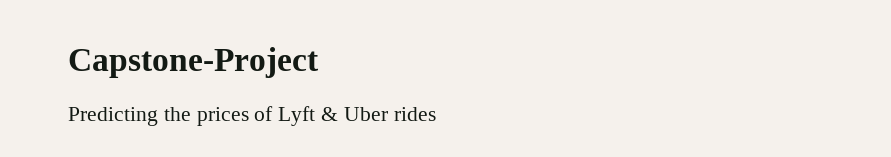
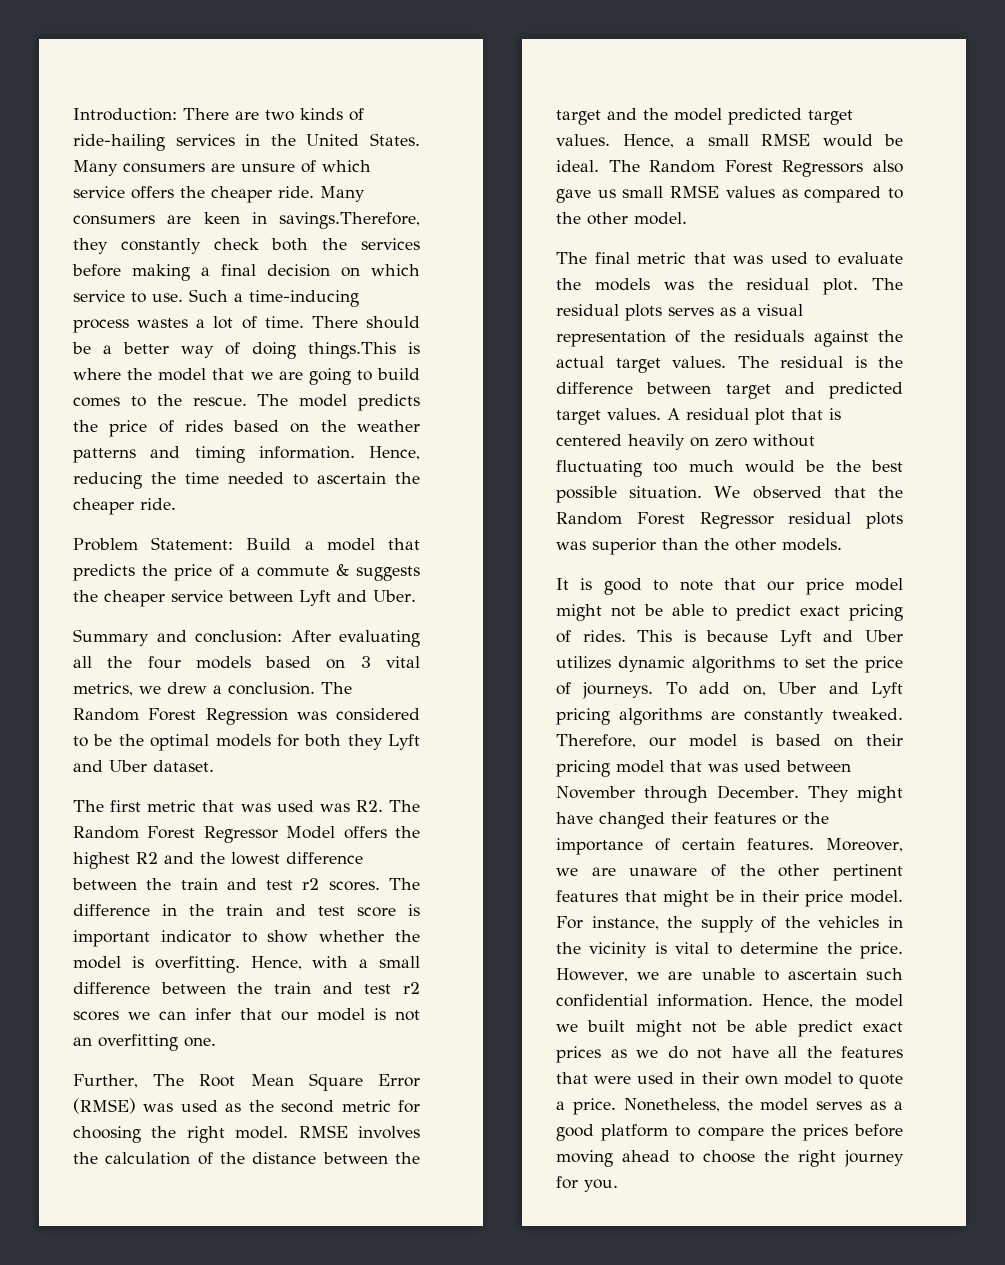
- Capstone-Project
- Predicting the prices of Lyft & Uber rides
+ Introduction: There are two kinds of ride-hailing services in the United States. Many consumers are unsure of which service offers the cheaper ride. Many consumers are keen in savings.Therefore, they constantly check both the services before making a final decision on which service to use. Such a time-inducing process wastes a lot of time. There should be a better way of doing things.This is where the model that we are going to build comes to the rescue. The model predicts the price of rides based on the weather patterns and timing information. Hence, reducing the time needed to ascertain the cheaper ride.
+ Problem Statement: Build a model that predicts the price of a commute & suggests the cheaper service between Lyft and Uber.
+ Summary and conclusion: After evaluating all the four models based on 3 vital metrics, we drew a conclusion. The Random Forest Regression was considered to be the optimal models for both they Lyft and Uber dataset.
+ The first metric that was used was R2. The Random Forest Regressor Model offers the highest R2 and the lowest difference between the train and test r2 scores. The difference in the train and test score is important indicator to show whether the model is overfitting. Hence, with a small difference between the train and test r2 scores we can infer that our model is not an overfitting one.
+ Further, The Root Mean Square Error (RMSE) was used as the second metric for choosing the right model. RMSE involves the calculation of the distance between the target and the model predicted target values. Hence, a small RMSE would be ideal. The Random Forest Regressors also gave us small RMSE values as compared to the other model.
+ The final metric that was used to evaluate the models was the residual plot. The residual plots serves as a visual representation of the residuals against the actual target values. The residual is the difference between target and predicted target values. A residual plot that is centered heavily on zero without fluctuating too much would be the best possible situation. We observed that the Random Forest Regressor residual plots was superior than the other models.
+ It is good to note that our price model might not be able to predict exact pricing of rides. This is because Lyft and Uber utilizes dynamic algorithms to set the price of journeys. To add on, Uber and Lyft pricing algorithms are constantly tweaked. Therefore, our model is based on their pricing model that was used between November through December. They might have changed their features or the importance of certain features. Moreover, we are unaware of the other pertinent features that might be in their price model. For instance, the supply of the vehicles in the vicinity is vital to determine the price. However, we are unable to ascertain such confidential information. Hence, the model we built might not be able predict exact prices as we do not have all the features that were used in their own model to quote a price. Nonetheless, the model serves as a good platform to compare the prices before moving ahead to choose the right journey for you.

